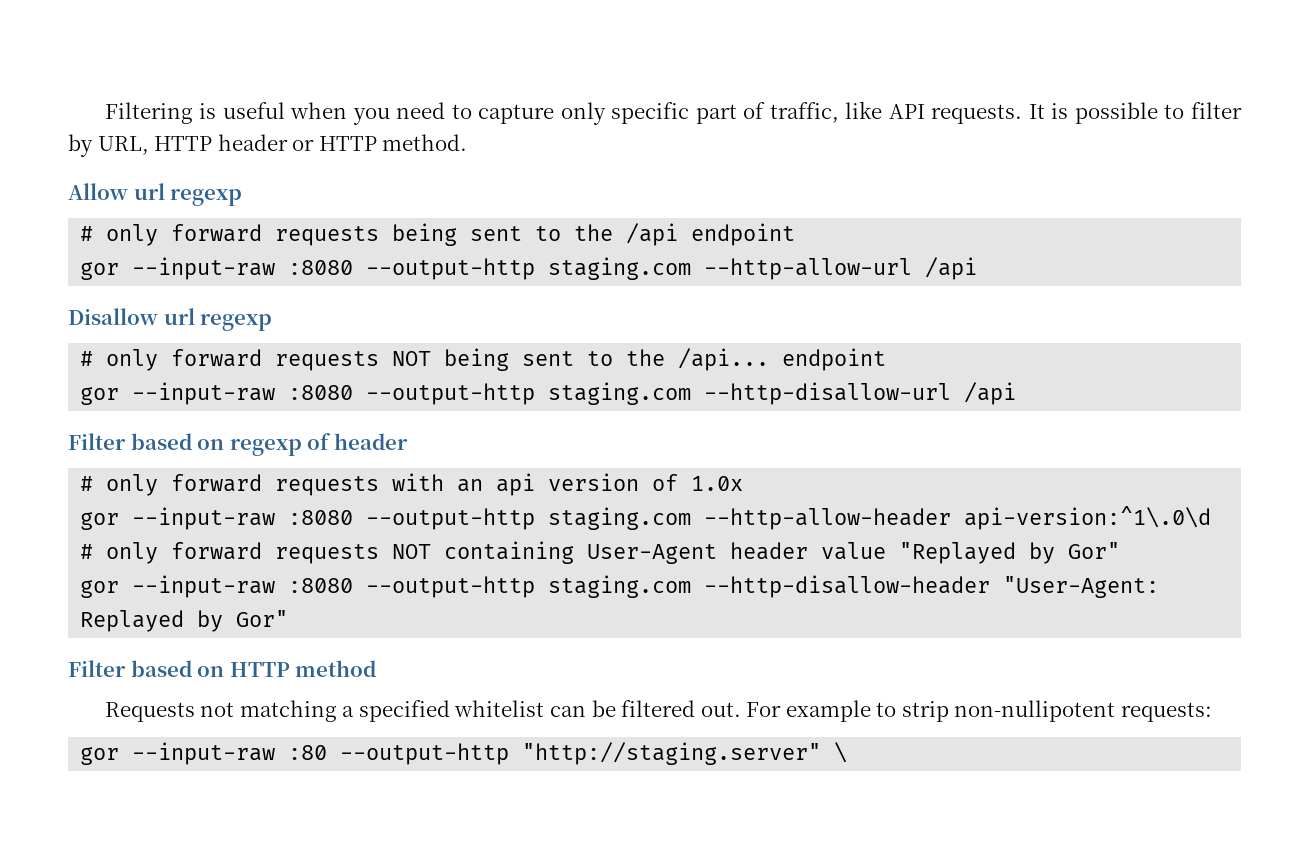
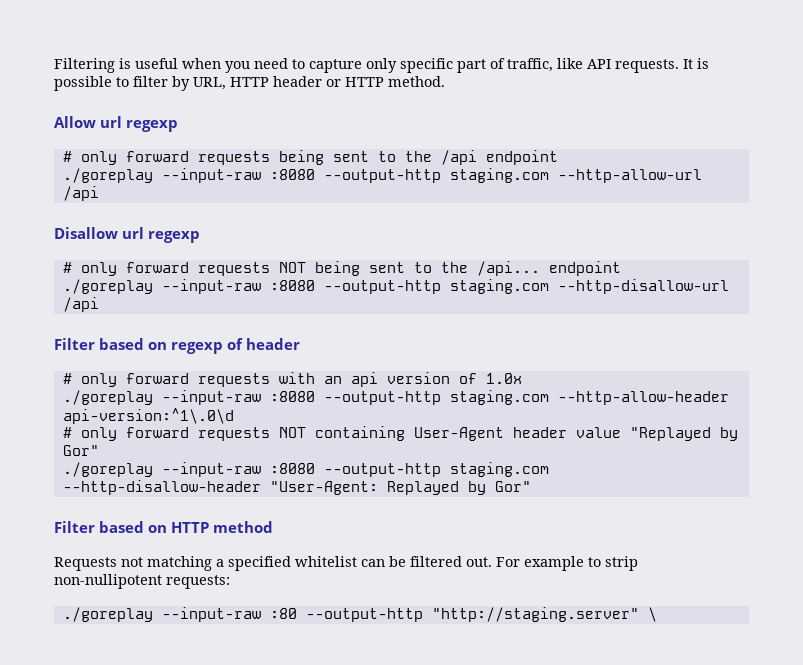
- gor --input-raw :8080 --output-http staging.com --http-allow-url /api
+ ./goreplay --input-raw :8080 --output-http staging.com --http-allow-url /api
- gor --input-raw :8080 --output-http staging.com --http-disallow-url /api
+ ./goreplay --input-raw :8080 --output-http staging.com --http-disallow-url /api
- gor --input-raw :8080 --output-http staging.com --http-allow-header api-version:^1\.0\d
+ ./goreplay --input-raw :8080 --output-http staging.com --http-allow-header api-version:^1\.0\d
- gor --input-raw :8080 --output-http staging.com --http-disallow-header "User-Agent: Replayed by Gor"
+ ./goreplay --input-raw :8080 --output-http staging.com --http-disallow-header "User-Agent: Replayed by Gor"
- gor --input-raw :80 --output-http "http://staging.server" \
+ ./goreplay --input-raw :80 --output-http "http://staging.server" \

